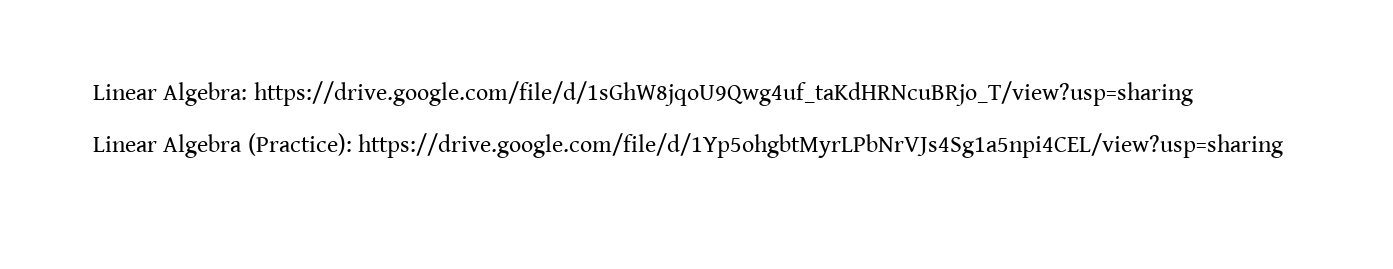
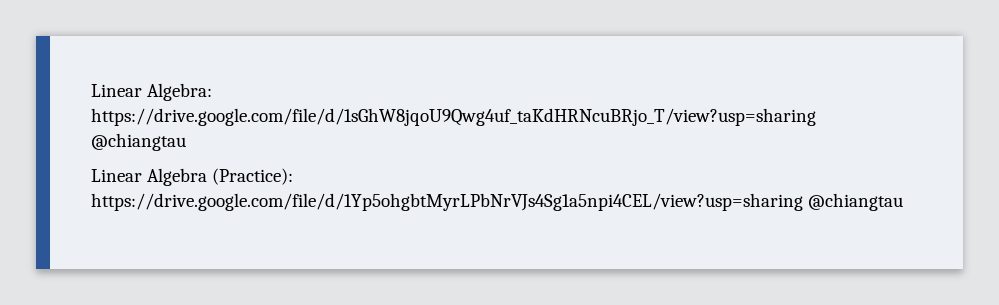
- Linear Algebra: https://drive.google.com/file/d/1sGhW8jqoU9Qwg4uf_taKdHRNcuBRjo_T/view?usp=sharing
+ Linear Algebra: https://drive.google.com/file/d/1sGhW8jqoU9Qwg4uf_taKdHRNcuBRjo_T/view?usp=sharing @chiangtau
- Linear Algebra (Practice): https://drive.google.com/file/d/1Yp5ohgbtMyrLPbNrVJs4Sg1a5npi4CEL/view?usp=sharing
+ Linear Algebra (Practice): https://drive.google.com/file/d/1Yp5ohgbtMyrLPbNrVJs4Sg1a5npi4CEL/view?usp=sharing @chiangtau

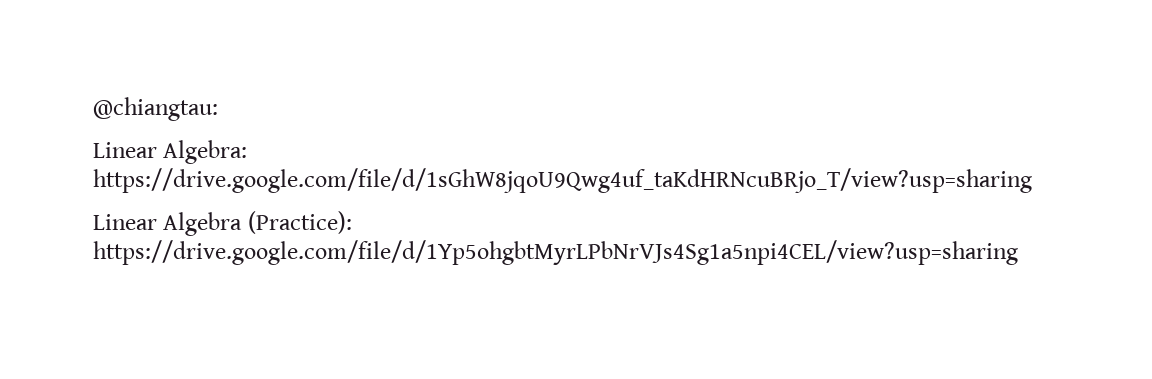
+ @chiangtau:
- Linear Algebra: https://drive.google.com/file/d/1sGhW8jqoU9Qwg4uf_taKdHRNcuBRjo_T/view?usp=sharing @chiangtau
+ Linear Algebra: https://drive.google.com/file/d/1sGhW8jqoU9Qwg4uf_taKdHRNcuBRjo_T/view?usp=sharing
- Linear Algebra (Practice): https://drive.google.com/file/d/1Yp5ohgbtMyrLPbNrVJs4Sg1a5npi4CEL/view?usp=sharing @chiangtau
+ Linear Algebra (Practice): https://drive.google.com/file/d/1Yp5ohgbtMyrLPbNrVJs4Sg1a5npi4CEL/view?usp=sharing

